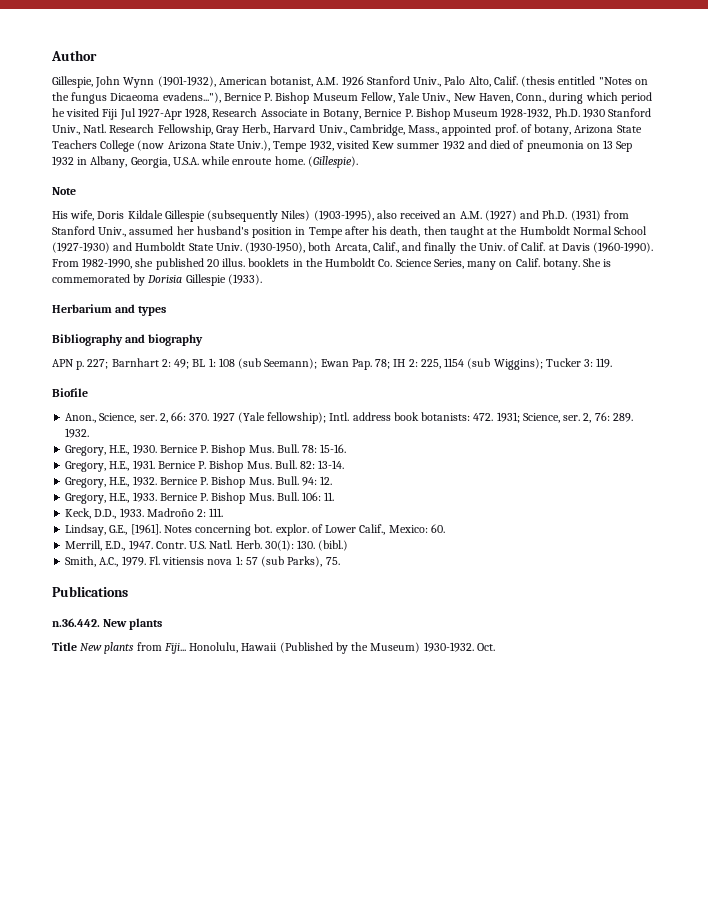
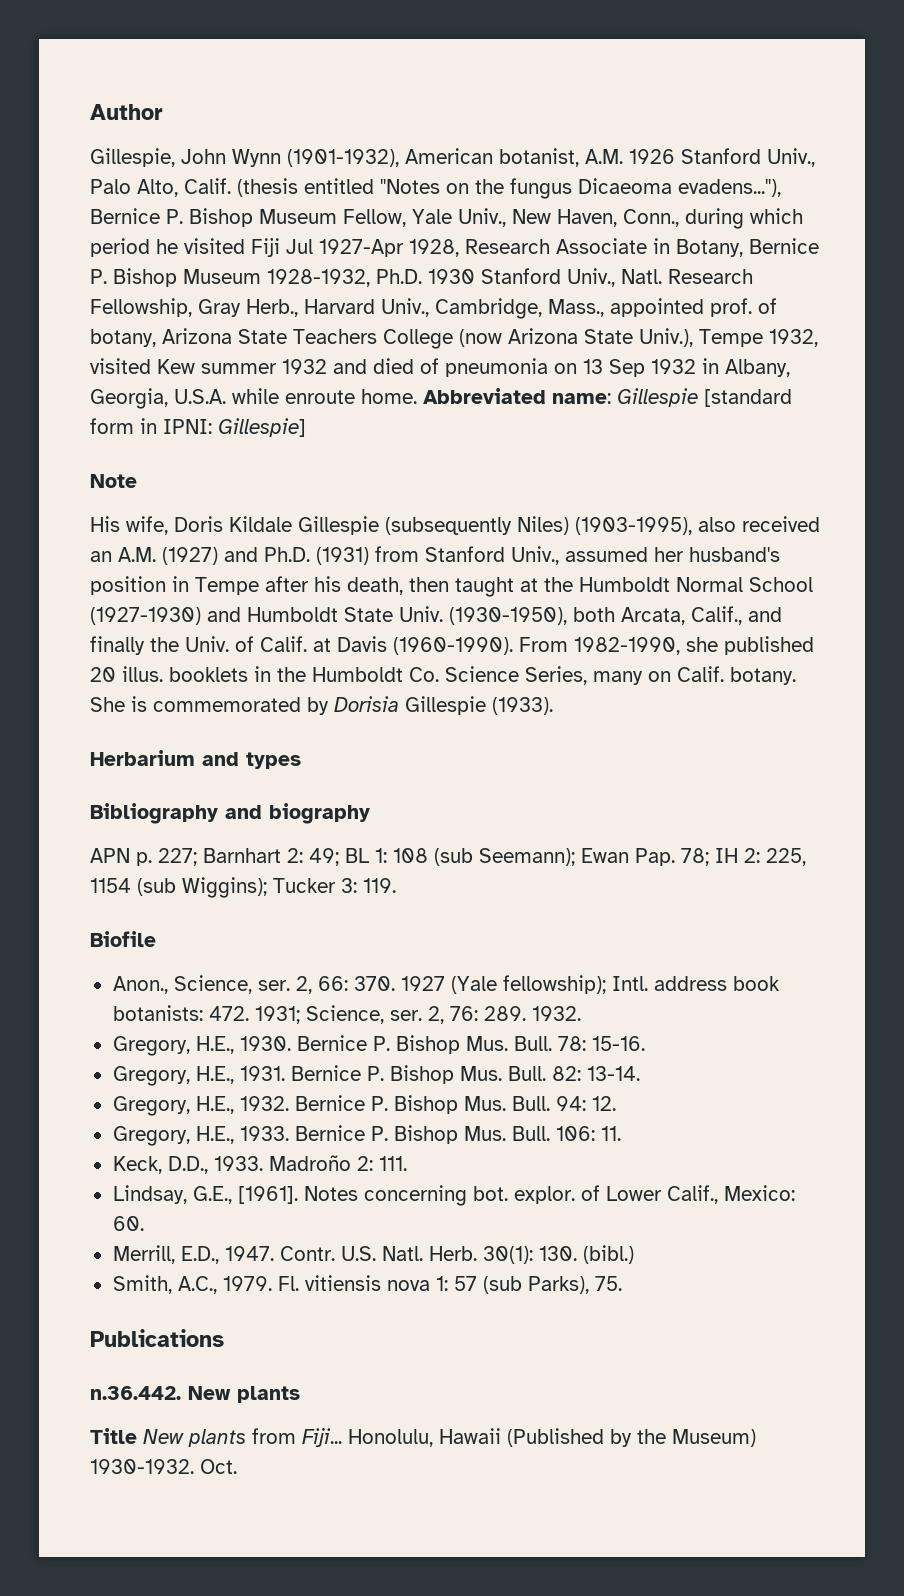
- (Gillespie).
+ Abbreviated name: Gillespie [standard form in IPNI: Gillespie]

